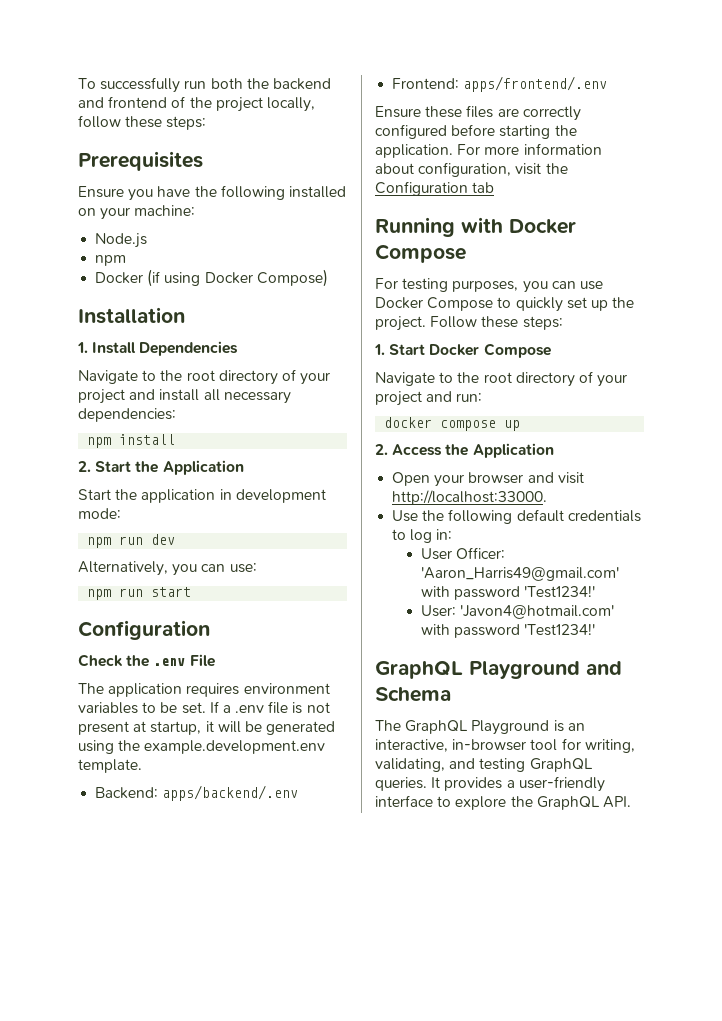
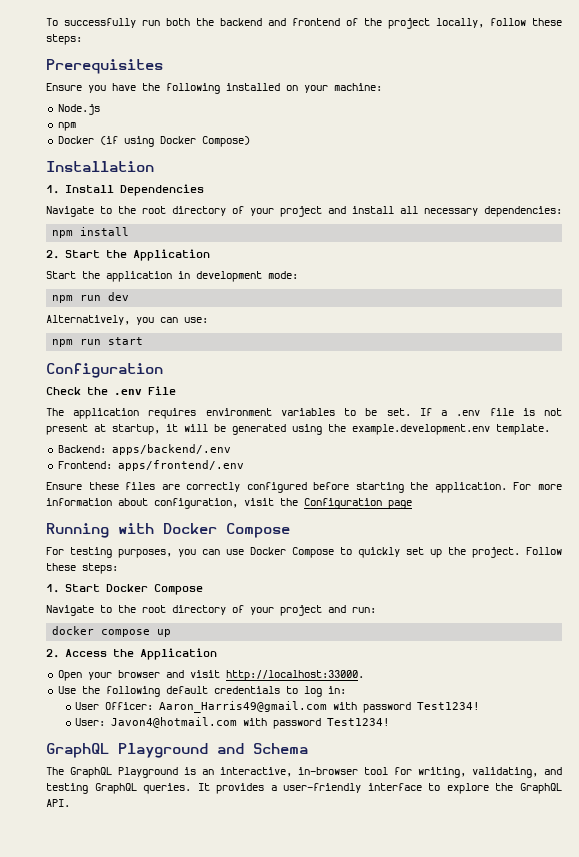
- For more information about configuration, visit the Configuration tab
+ For more information about configuration, visit the Configuration page
- User Officer: 'Aaron_Harris49@gmail.com' with password 'Test1234!'
+ User Officer: Aaron_Harris49@gmail.com with password Test1234!
- User: 'Javon4@hotmail.com' with password 'Test1234!'
+ User: Javon4@hotmail.com with password Test1234!

